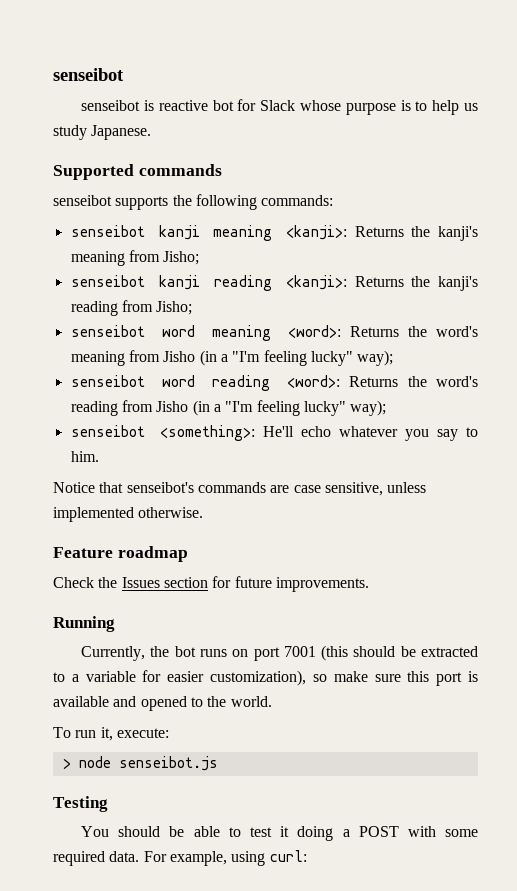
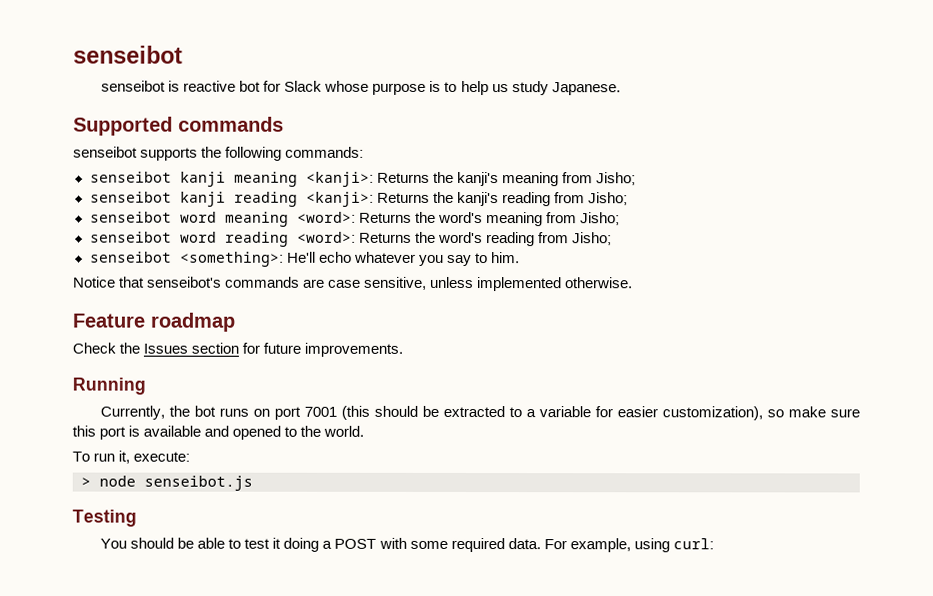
- senseibot word meaning <word>: Returns the word's meaning from Jisho (in a "I'm feeling lucky" way);
+ senseibot word meaning <word>: Returns the word's meaning from Jisho;
- senseibot word reading <word>: Returns the word's reading from Jisho (in a "I'm feeling lucky" way);
+ senseibot word reading <word>: Returns the word's reading from Jisho;

